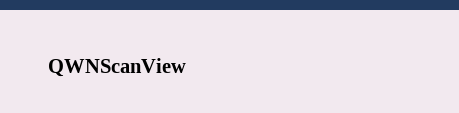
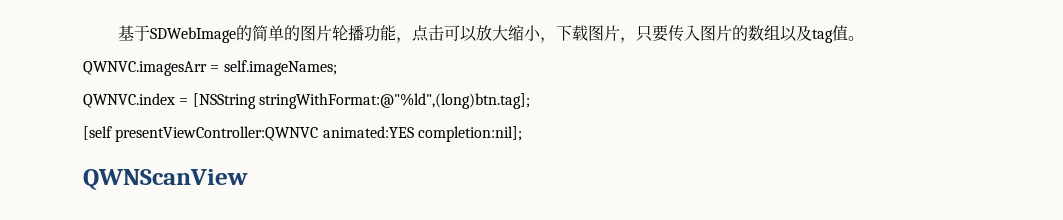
+ 基于SDWebImage的简单的图片轮播功能，点击可以放大缩小，下载图片，只要传入图片的数组以及tag值。
+ QWNVC.imagesArr = self.imageNames;
+ QWNVC.index = [NSString stringWithFormat:@"%ld",(long)btn.tag];
+ [self presentViewController:QWNVC animated:YES completion:nil];

